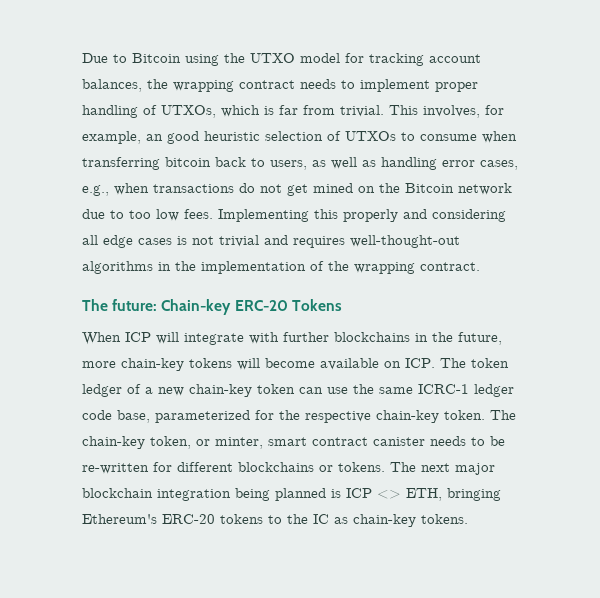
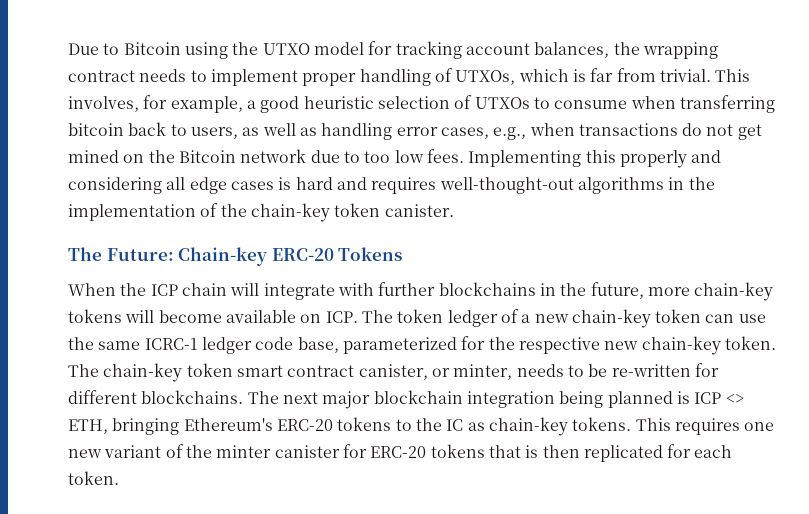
- This involves, for example, an good heuristic selection of UTXOs to consume when transferring bitcoin back to users, as well as handling error cases, e.g., when transactions do not get mined on the Bitcoin network due to too low fees.
+ This involves, for example, a good heuristic selection of UTXOs to consume when transferring bitcoin back to users, as well as handling error cases, e.g., when transactions do not get mined on the Bitcoin network due to too low fees.
- Implementing this properly and considering all edge cases is not trivial and requires well-thought-out algorithms in the implementation of the wrapping contract.
- The future: Chain-key ERC-20 Tokens
+ Implementing this properly and considering all edge cases is hard and requires well-thought-out algorithms in the implementation of the chain-key token canister.
+ The Future: Chain-key ERC-20 Tokens
- When ICP will integrate with further blockchains in the future, more chain-key tokens will become available on ICP. The token ledger of a new chain-key token can use the same ICRC-1 ledger code base, parameterized for the respective chain-key token.
+ When the ICP chain will integrate with further blockchains in the future, more chain-key tokens will become available on ICP. The token ledger of a new chain-key token can use the same ICRC-1 ledger code base, parameterized for the respective new chain-key token.
- The chain-key token, or minter, smart contract canister needs to be re-written for different blockchains or tokens.
+ The chain-key token smart contract canister, or minter, needs to be re-written for different blockchains.
+ This requires one new variant of the minter canister for ERC-20 tokens that is then replicated for each token.

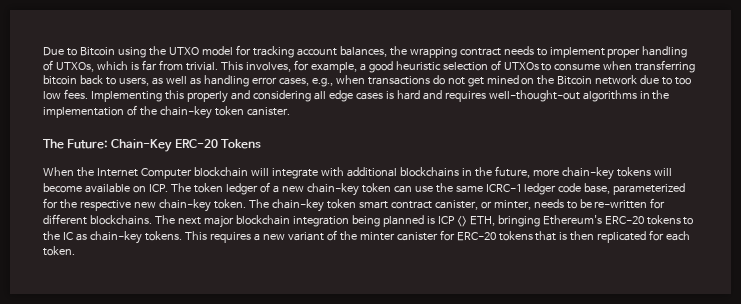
- The Future: Chain-key ERC-20 Tokens
+ The Future: Chain-Key ERC-20 Tokens
- When the ICP chain will integrate with further blockchains in the future, more chain-key tokens will become available on ICP. The token ledger of a new chain-key token can use the same ICRC-1 ledger code base, parameterized for the respective new chain-key token.
+ When the Internet Computer blockchain will integrate with additional blockchains in the future, more chain-key tokens will become available on ICP. The token ledger of a new chain-key token can use the same ICRC-1 ledger code base, parameterized for the respective new chain-key token.
- This requires one new variant of the minter canister for ERC-20 tokens that is then replicated for each token.
+ This requires a new variant of the minter canister for ERC-20 tokens that is then replicated for each token.

